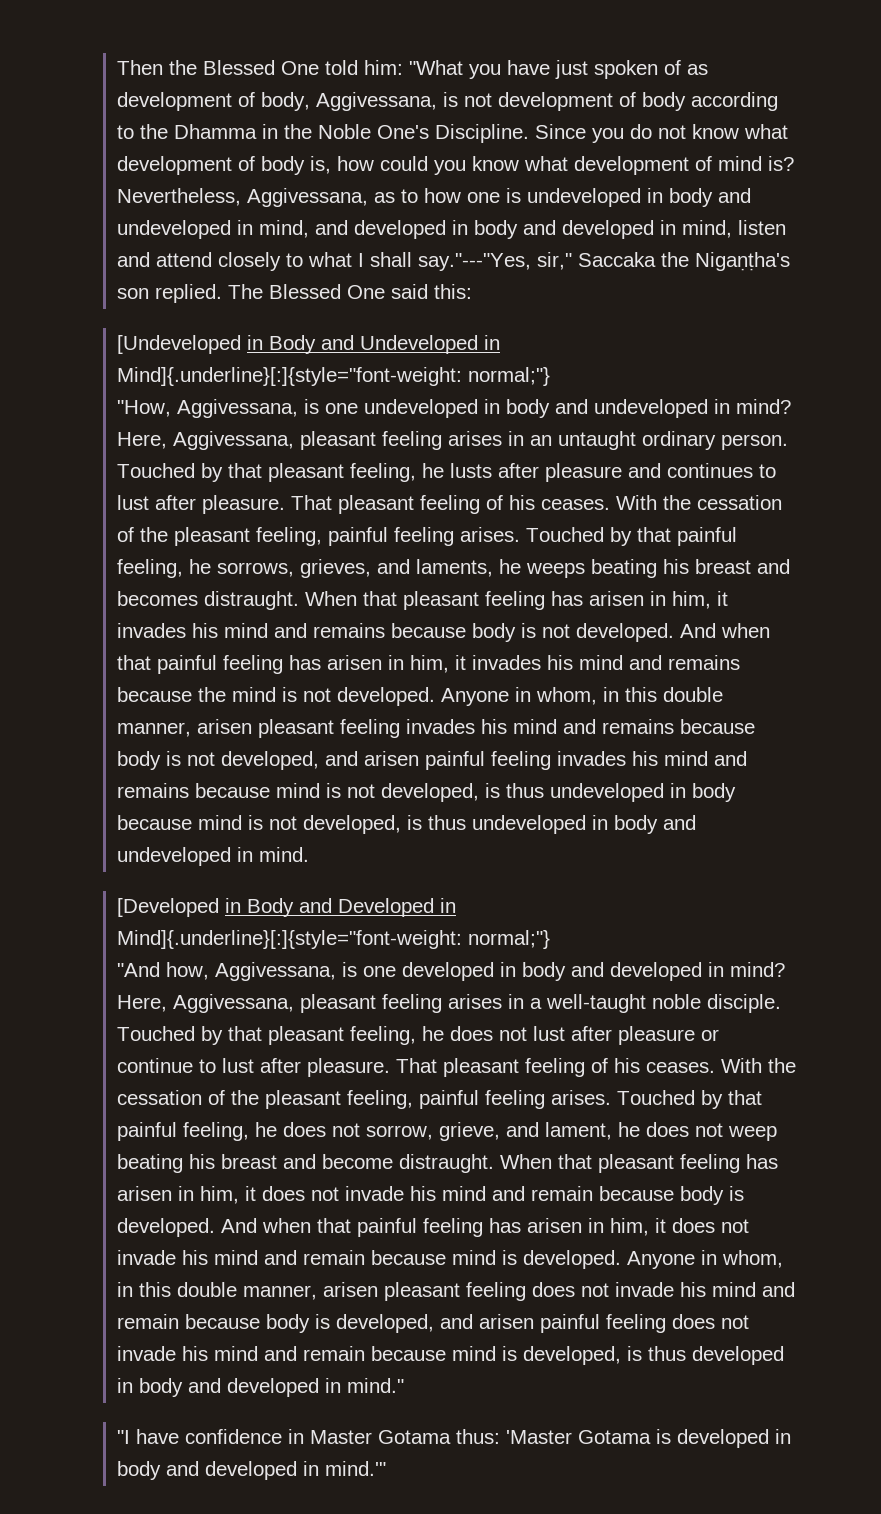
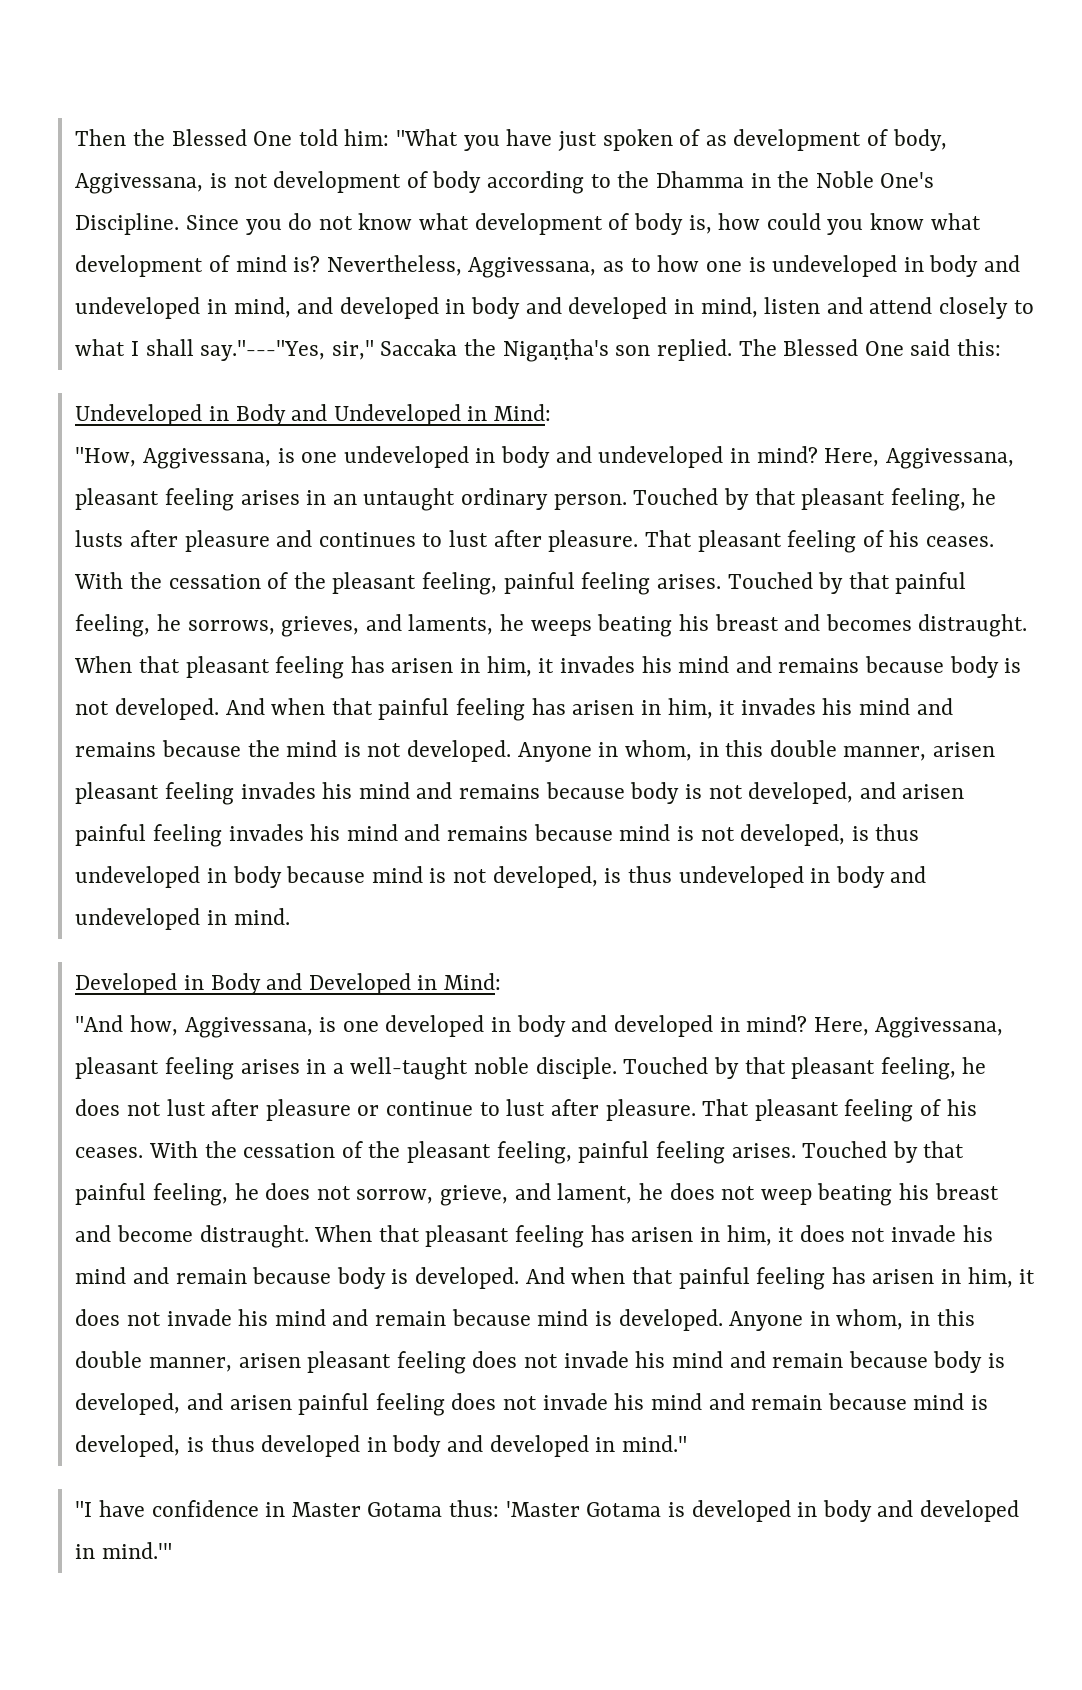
- [Undeveloped in Body and Undeveloped in Mind]{.underline}[:]{style="font-weight: normal;"}
+ Undeveloped in Body and Undeveloped in Mind:
- [Developed in Body and Developed in Mind]{.underline}[:]{style="font-weight: normal;"}
+ Developed in Body and Developed in Mind:

